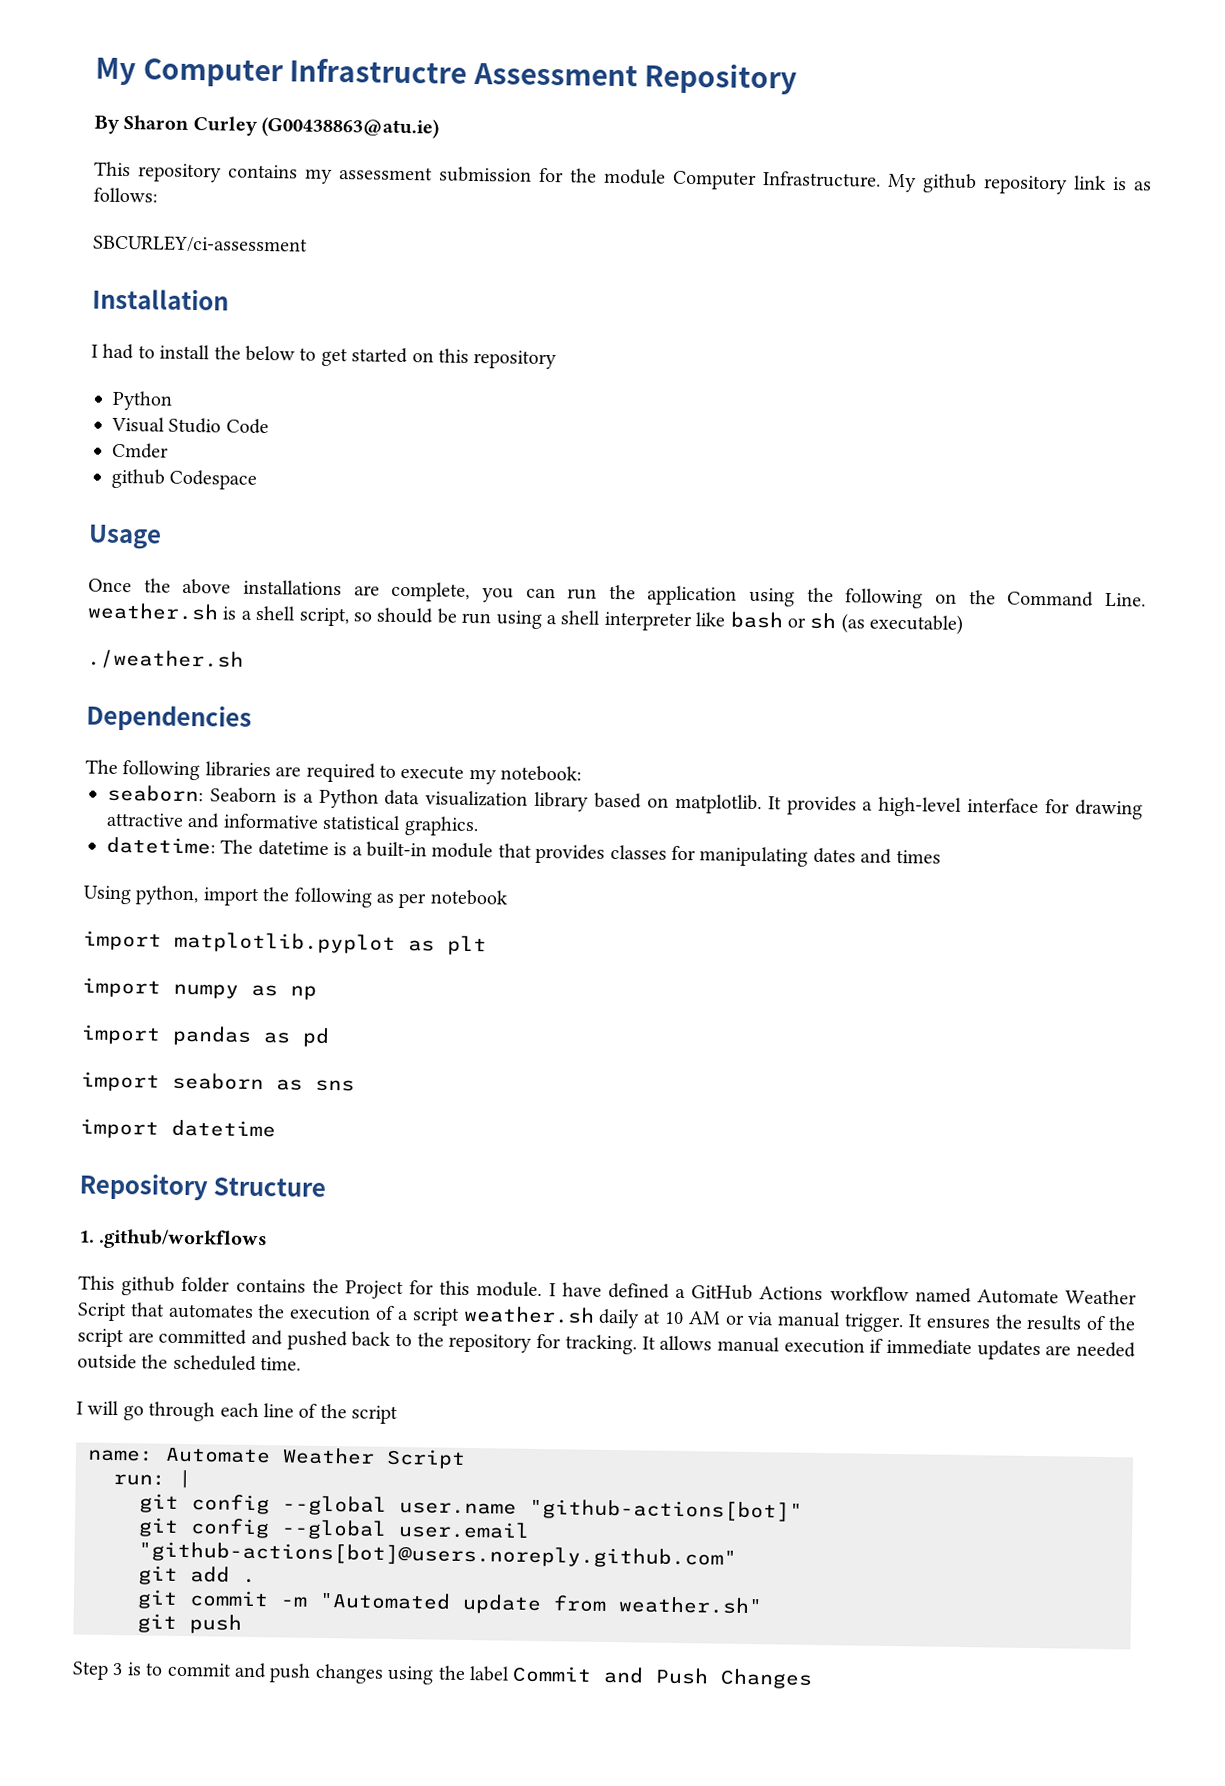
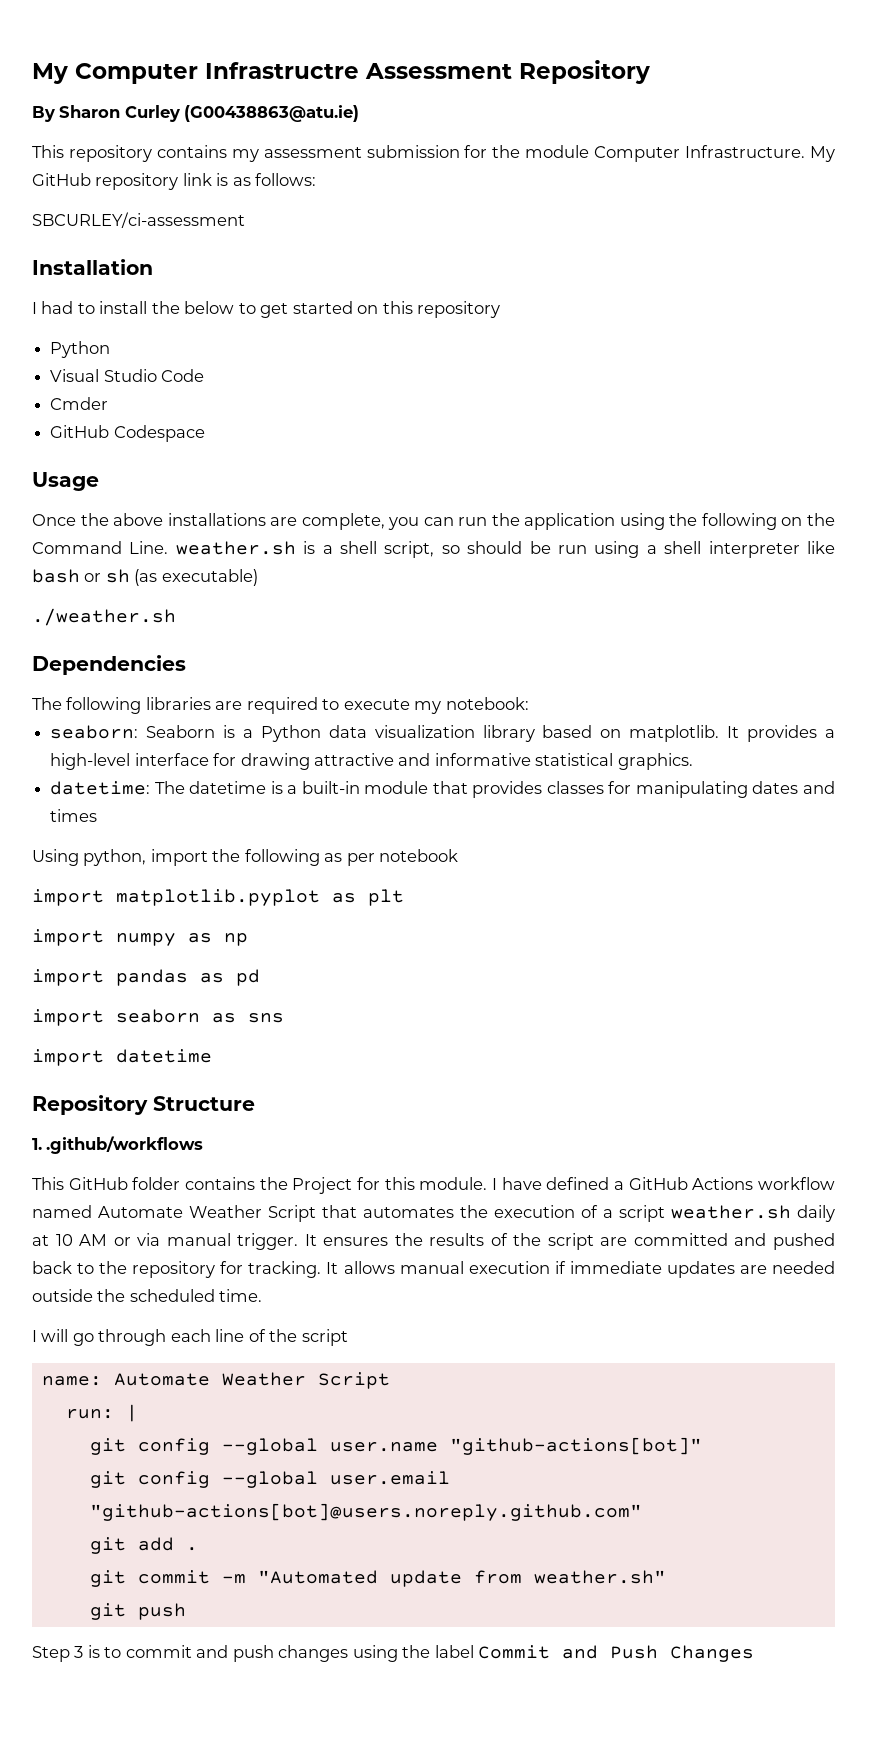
- My github repository link is as follows:
+ My GitHub repository link is as follows:
- github Codespace
+ GitHub Codespace
- This github folder contains the Project for this module.
+ This GitHub folder contains the Project for this module.

